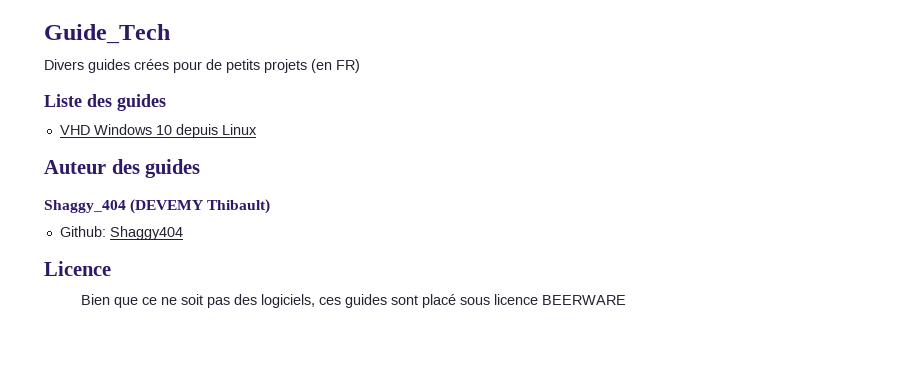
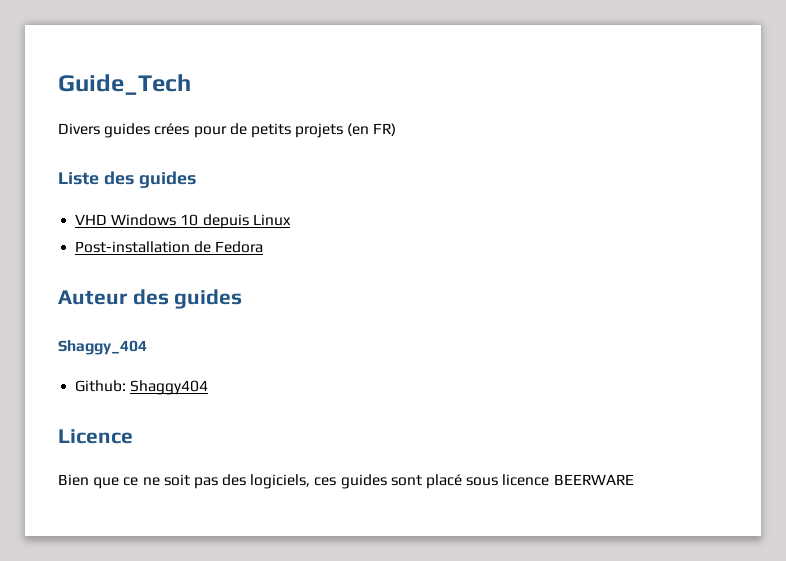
+ Post-installation de Fedora
- Shaggy_404 (DEVEMY Thibault)
+ Shaggy_404

